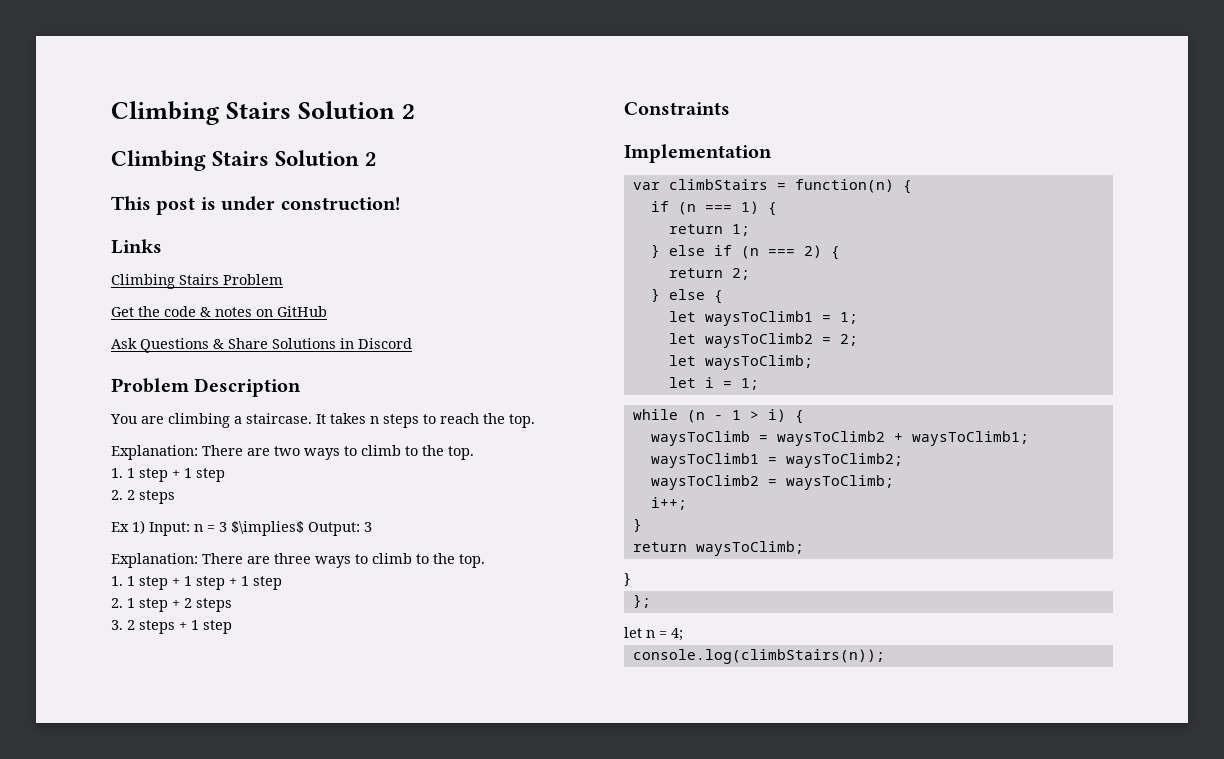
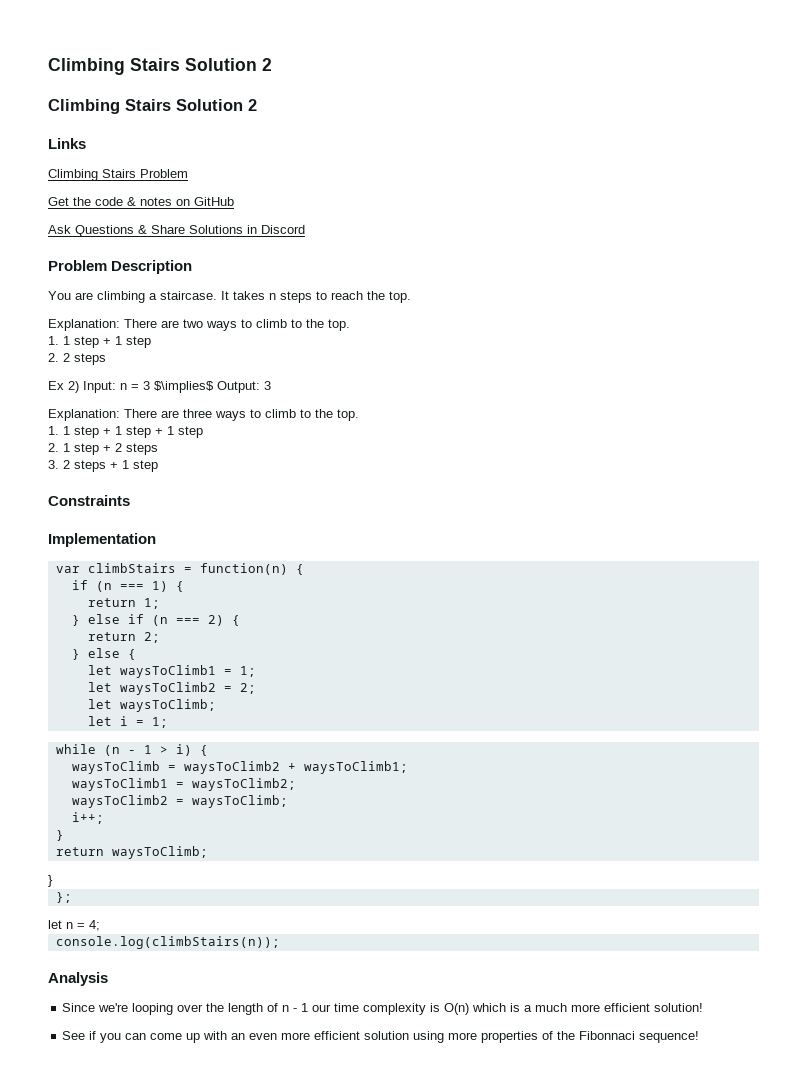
- This post is under construction!
- Ex 1) Input: n = 3 $\implies$ Output: 3
+ Ex 2) Input: n = 3 $\implies$ Output: 3
+ Analysis
+ Since we're looping over the length of n - 1 our time complexity is O(n) which is a much more efficient solution!
+ See if you can come up with an even more efficient solution using more properties of the Fibonnaci sequence!

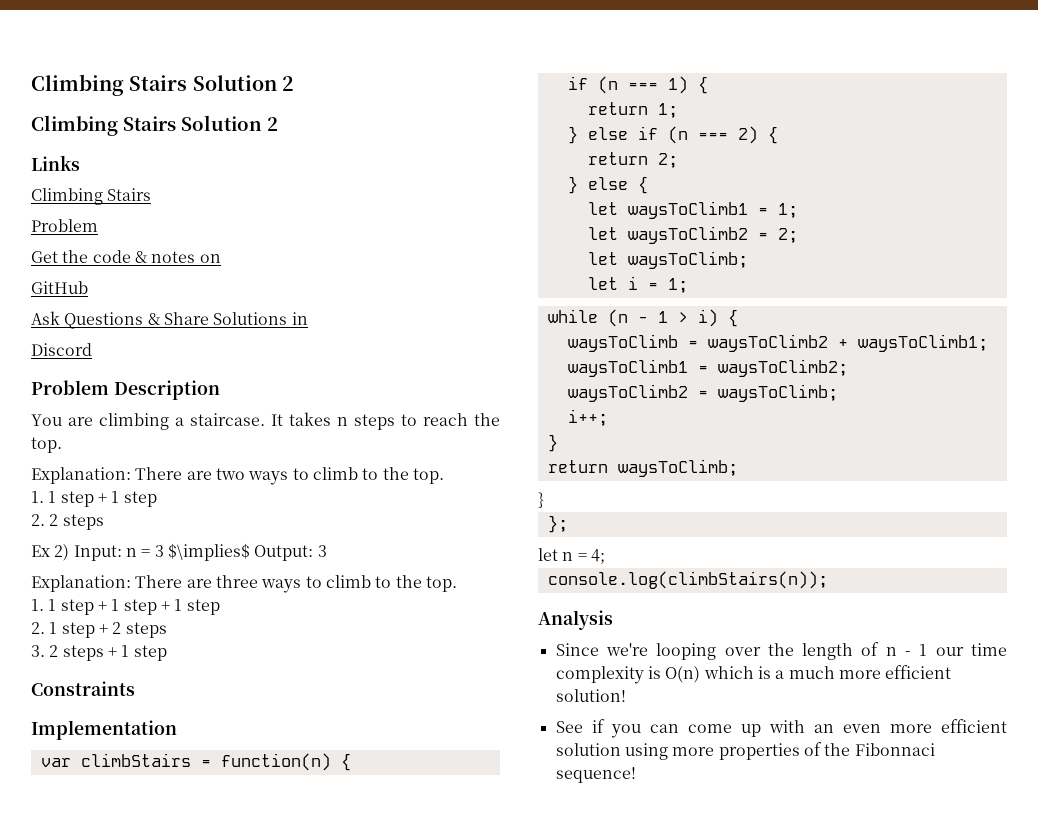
  Links
- Climbing Stairs Problem
+ Climbing Stairs
+ Problem
- Get the code & notes on GitHub
+ Get the code & notes on
+ GitHub
- Ask Questions & Share Solutions in Discord
+ Ask Questions & Share Solutions in
+ Discord

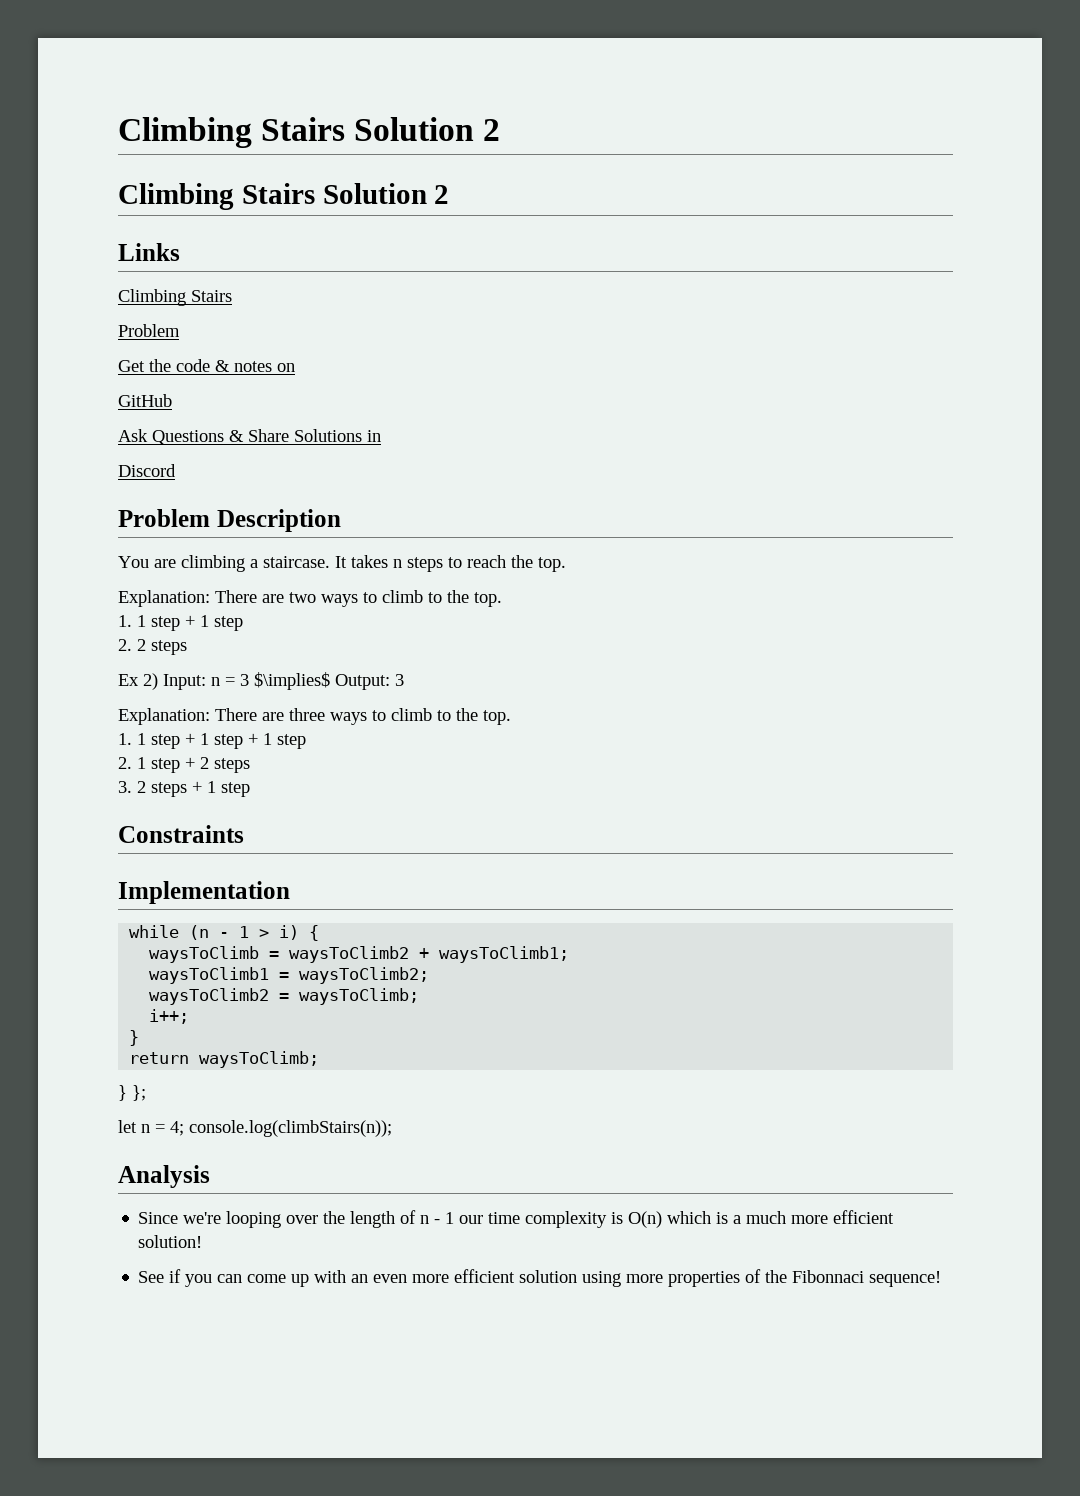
- var climbStairs = function(n) {
- if (n === 1) {
- return 1;
- } else if (n === 2) {
- return 2;
- } else {
- let waysToClimb1 = 1;
- let waysToClimb2 = 2;
- let waysToClimb;
- let i = 1;
  return waysToClimb;
- }
- };
+ } };
- let n = 4;
- console.log(climbStairs(n));
+ let n = 4; console.log(climbStairs(n));

